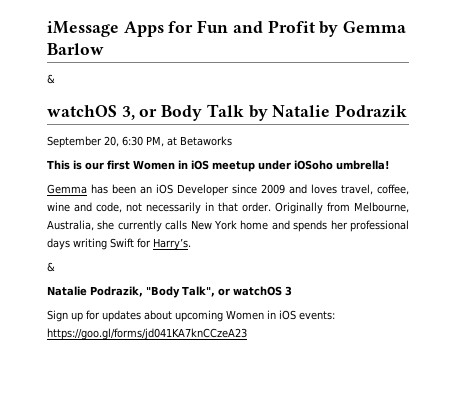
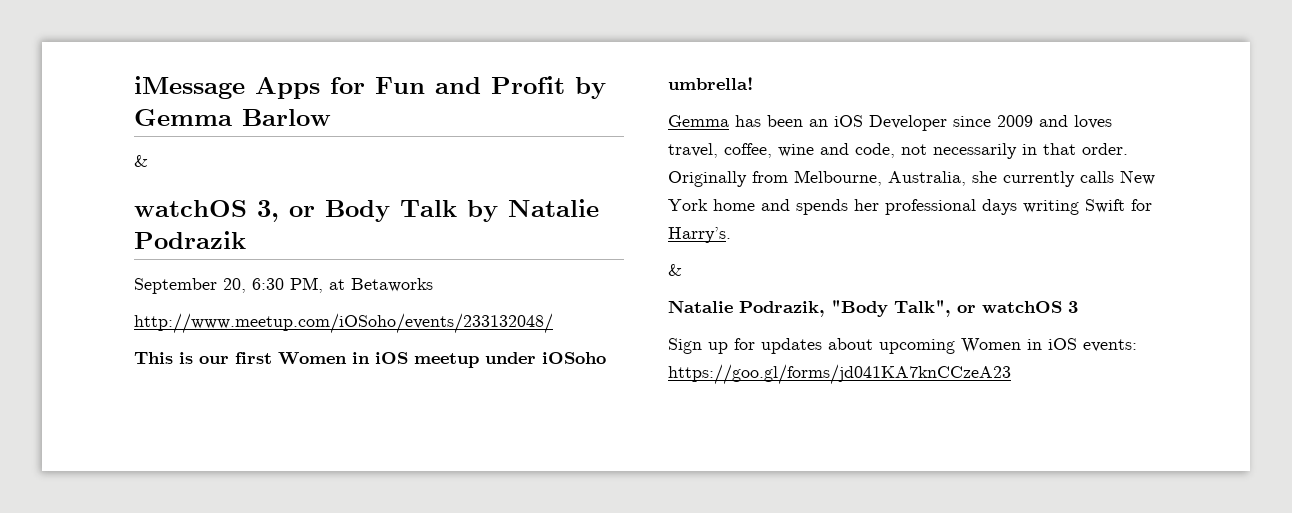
+ http://www.meetup.com/iOSoho/events/233132048/

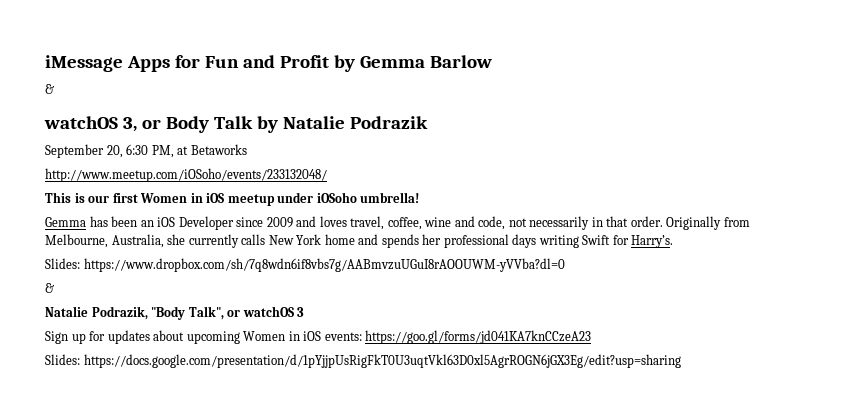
+ Slides: https://www.dropbox.com/sh/7q8wdn6if8vbs7g/AABmvzuUGuI8rAOOUWM-yVVba?dl=0
+ Slides: https://docs.google.com/presentation/d/1pYjjpUsRigFkT0U3uqtVkl63D0xl5AgrROGN6jGX3Eg/edit?usp=sharing

